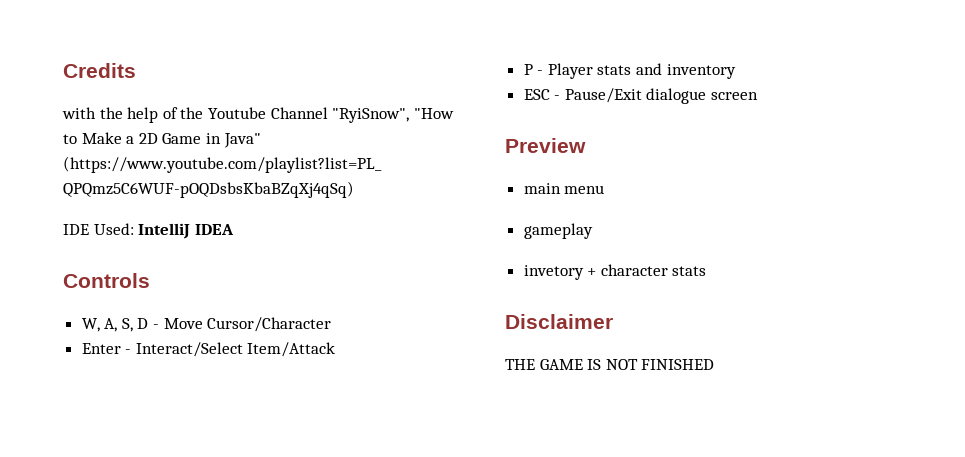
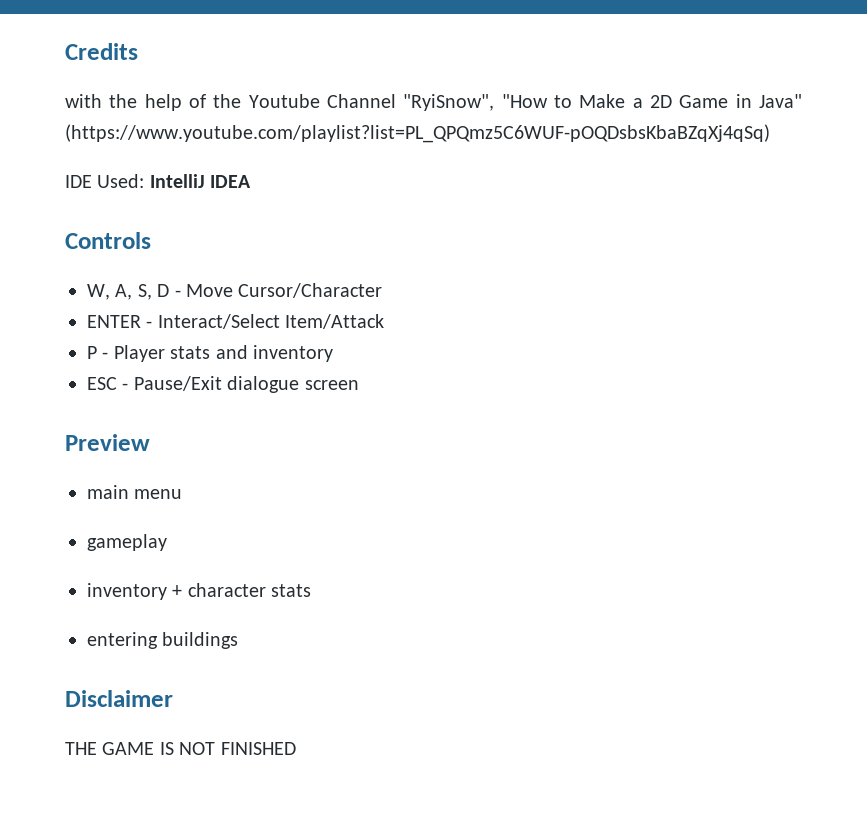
- Enter - Interact/Select Item/Attack
+ ENTER - Interact/Select Item/Attack
- invetory + character stats
+ inventory + character stats
+ entering buildings

